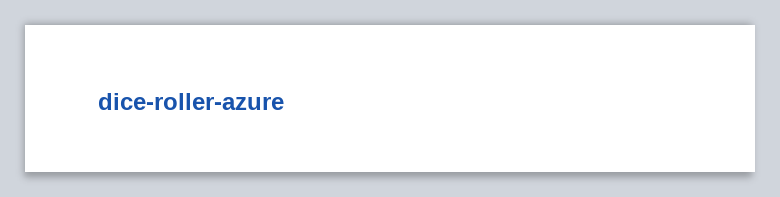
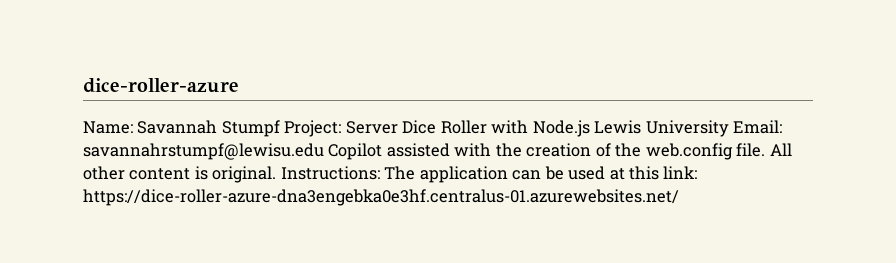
+ Name: Savannah Stumpf Project: Server Dice Roller with Node.js Lewis University Email: savannahrstumpf@lewisu.edu Copilot assisted with the creation of the web.config file. All other content is original. Instructions: The application can be used at this link: https://dice-roller-azure-dna3engebka0e3hf.centralus-01.azurewebsites.net/

